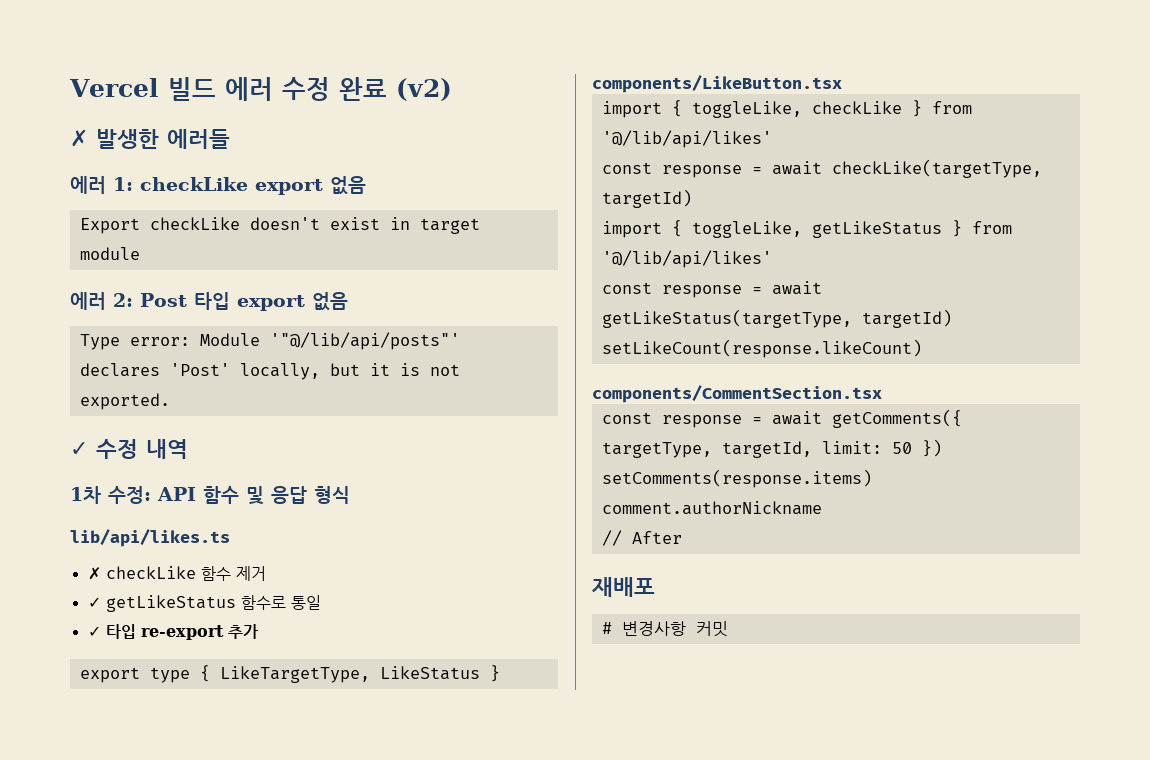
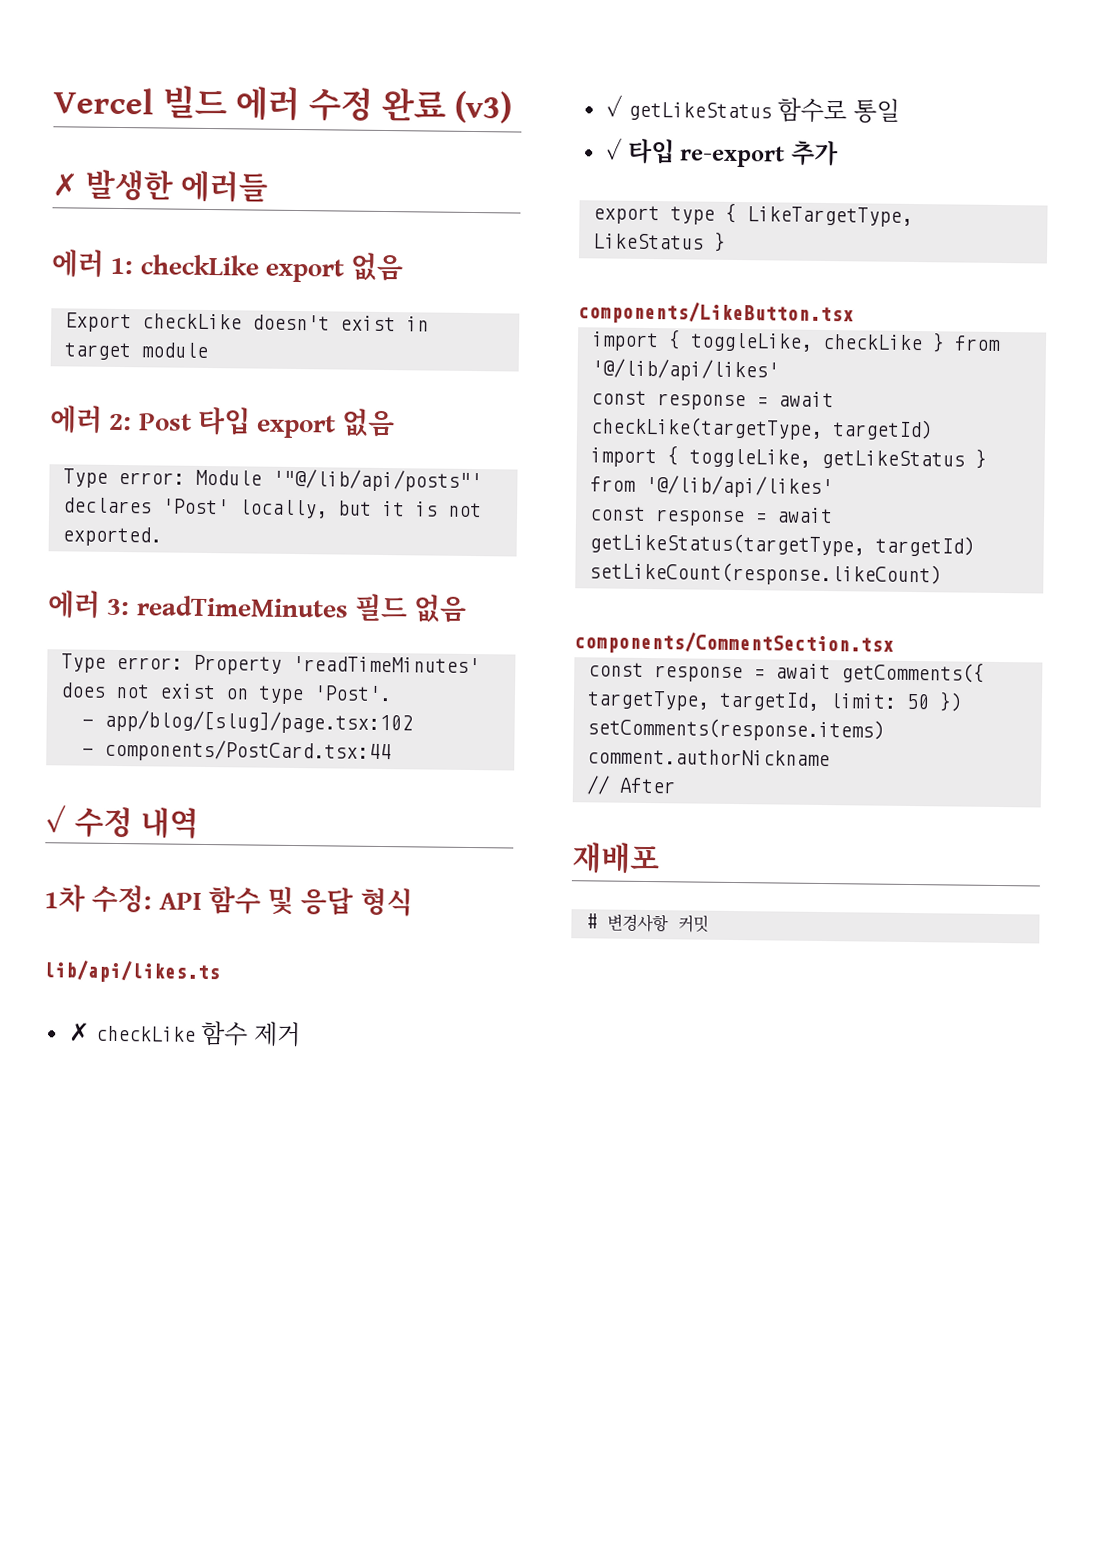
- Vercel 빌드 에러 수정 완료 (v2)
+ Vercel 빌드 에러 수정 완료 (v3)
+ 에러 3: readTimeMinutes 필드 없음
+ Type error: Property 'readTimeMinutes' does not exist on type 'Post'.
+ - app/blog/[slug]/page.tsx:102
+ - components/PostCard.tsx:44

